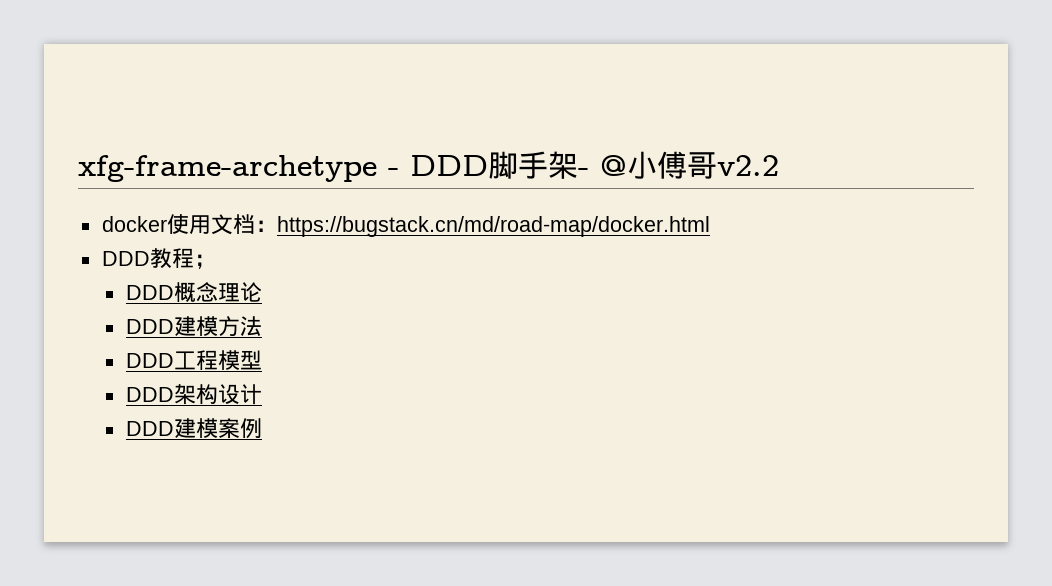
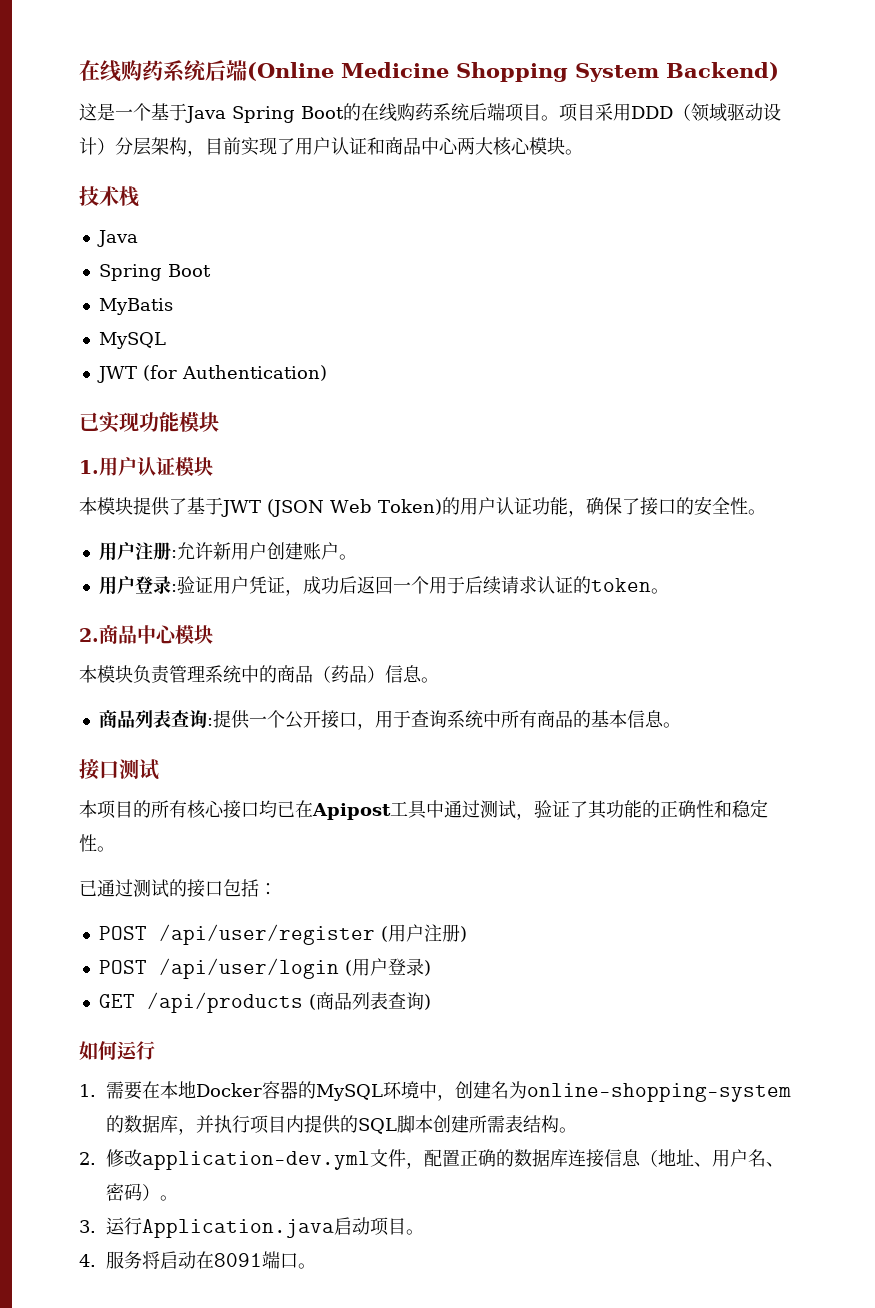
- xfg-frame-archetype - DDD脚手架- @小傅哥v2.2
- docker使用文档：https://bugstack.cn/md/road-map/docker.html
- DDD教程；
- DDD概念理论
- DDD建模方法
- DDD工程模型
- DDD架构设计
- DDD建模案例
+ 在线购药系统后端(Online Medicine Shopping System Backend)
+ 这是一个基于Java Spring Boot的在线购药系统后端项目。项目采用DDD（领域驱动设计）分层架构，目前实现了用户认证和商品中心两大核心模块。
+ 技术栈
+ Java
+ Spring Boot
+ MyBatis
+ MySQL
+ JWT (for Authentication)
+ 已实现功能模块
+ 1.用户认证模块
+ 本模块提供了基于JWT (JSON Web Token)的用户认证功能，确保了接口的安全性。
+ 用户注册:允许新用户创建账户。
+ 用户登录:验证用户凭证，成功后返回一个用于后续请求认证的token。
+ 2.商品中心模块
+ 本模块负责管理系统中的商品（药品）信息。
+ 商品列表查询:提供一个公开接口，用于查询系统中所有商品的基本信息。
+ 接口测试
+ 本项目的所有核心接口均已在Apipost工具中通过测试，验证了其功能的正确性和稳定性。
+ 已通过测试的接口包括：
+ POST /api/user/register (用户注册)
+ POST /api/user/login (用户登录)
+ GET /api/products (商品列表查询)
+ 如何运行
+ 1.需要在本地Docker容器的MySQL环境中，创建名为online-shopping-system的数据库，并执行项目内提供的SQL脚本创建所需表结构。
+ 2.修改application-dev.yml文件，配置正确的数据库连接信息（地址、用户名、密码）。
+ 3.运行Application.java启动项目。
+ 4.服务将启动在8091端口。

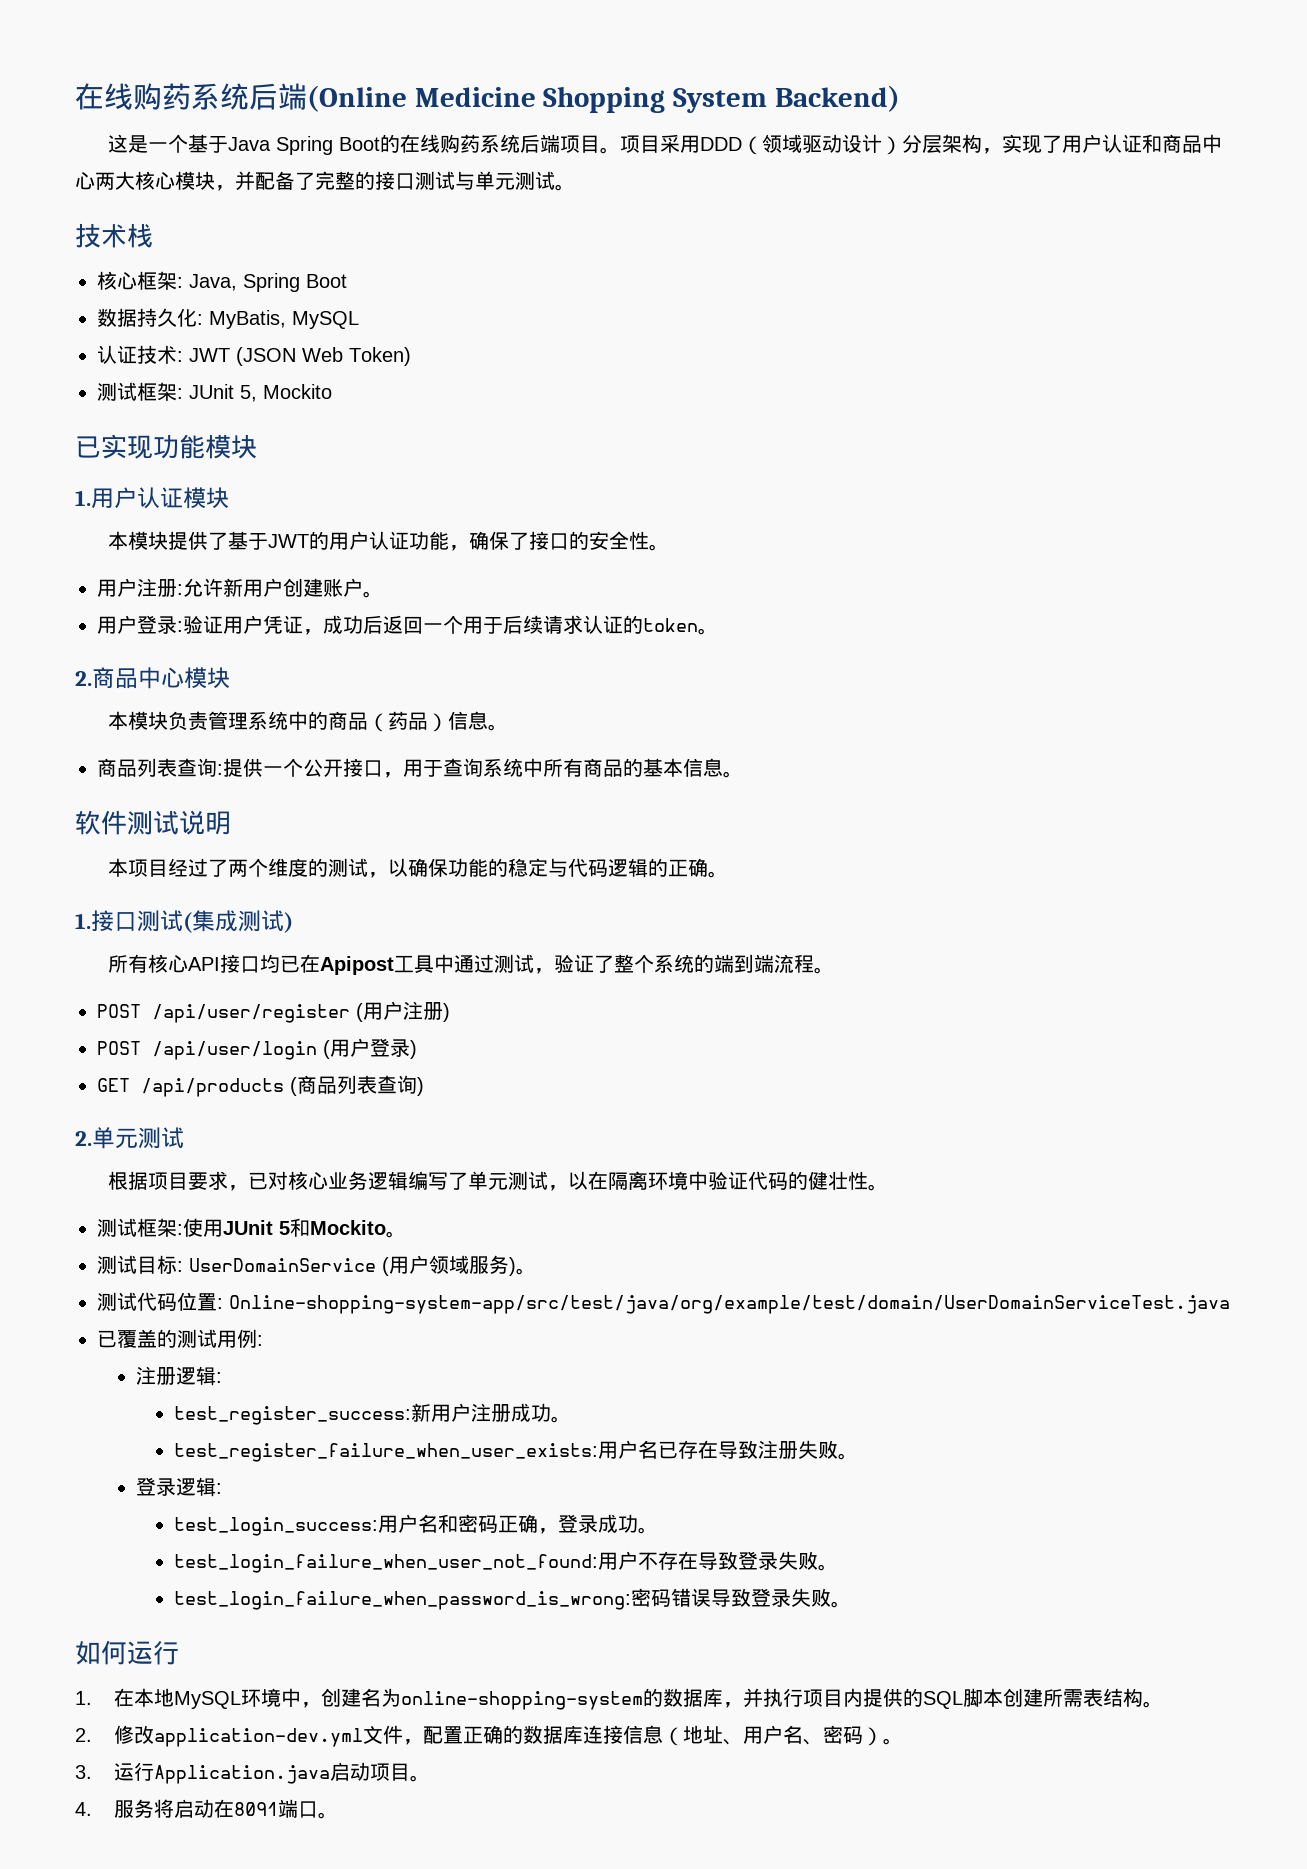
- 项目采用DDD（领域驱动设计）分层架构，目前实现了用户认证和商品中心两大核心模块。
+ 项目采用DDD（领域驱动设计）分层架构，实现了用户认证和商品中心两大核心模块，并配备了完整的接口测试与单元测试。
  技术栈
- Java
- Spring Boot
- MyBatis
- MySQL
- JWT (for Authentication)
+ 核心框架: Java, Spring Boot
+ 数据持久化: MyBatis, MySQL
+ 认证技术: JWT (JSON Web Token)
+ 测试框架: JUnit 5, Mockito
- 本模块提供了基于JWT (JSON Web Token)的用户认证功能，确保了接口的安全性。
+ 本模块提供了基于JWT的用户认证功能，确保了接口的安全性。
- 接口测试
- 本项目的所有核心接口均已在Apipost工具中通过测试，验证了其功能的正确性和稳定性。
- 已通过测试的接口包括：
+ 软件测试说明
+ 本项目经过了两个维度的测试，以确保功能的稳定与代码逻辑的正确。
+ 1.接口测试(集成测试)
+ 所有核心API接口均已在Apipost工具中通过测试，验证了整个系统的端到端流程。
+ 2.单元测试
+ 根据项目要求，已对核心业务逻辑编写了单元测试，以在隔离环境中验证代码的健壮性。
+ 测试框架:使用JUnit 5和Mockito。
+ 测试目标: UserDomainService (用户领域服务)。
+ 测试代码位置: Online-shopping-system-app/src/test/java/org/example/test/domain/UserDomainServiceTest.java
+ 已覆盖的测试用例:
+ 注册逻辑:
+ test_register_success:新用户注册成功。
+ test_register_failure_when_user_exists:用户名已存在导致注册失败。
+ 登录逻辑:
+ test_login_success:用户名和密码正确，登录成功。
+ test_login_failure_when_user_not_found:用户不存在导致登录失败。
+ test_login_failure_when_password_is_wrong:密码错误导致登录失败。
  如何运行
- 1.需要在本地Docker容器的MySQL环境中，创建名为online-shopping-system的数据库，并执行项目内提供的SQL脚本创建所需表结构。
+ 1.在本地MySQL环境中，创建名为online-shopping-system的数据库，并执行项目内提供的SQL脚本创建所需表结构。

